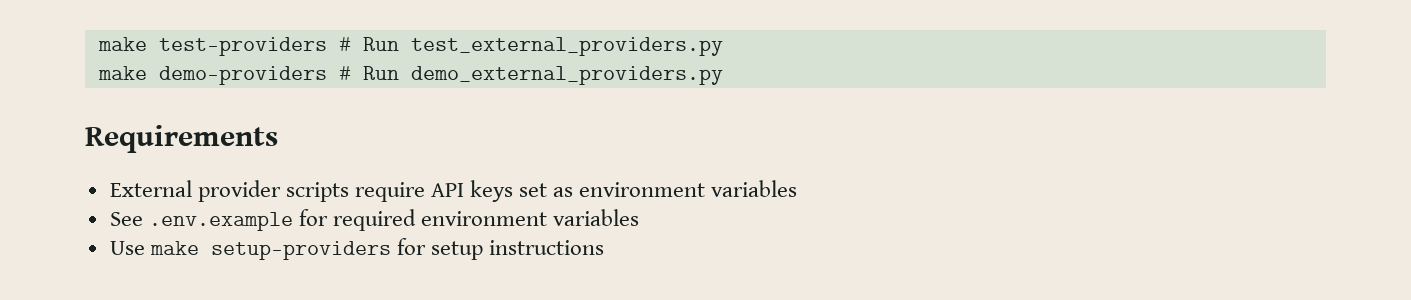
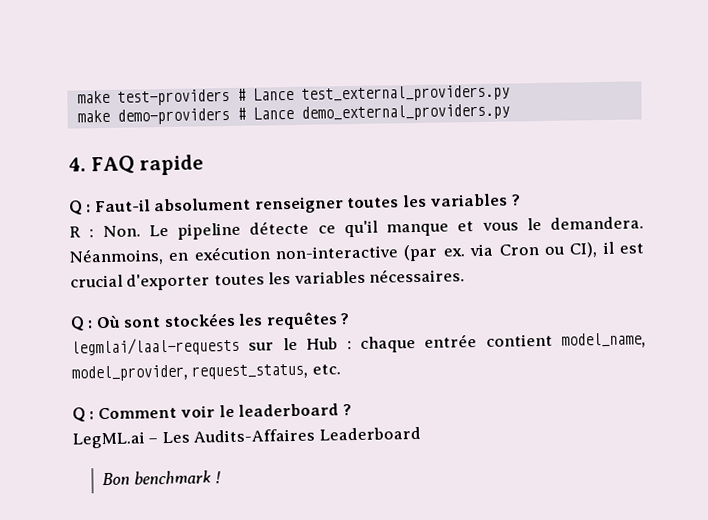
- make test-providers # Run test_external_providers.py
+ make test-providers # Lance test_external_providers.py
- make demo-providers # Run demo_external_providers.py
+ make demo-providers # Lance demo_external_providers.py
- Requirements
- External provider scripts require API keys set as environment variables
- See .env.example for required environment variables
- Use make setup-providers for setup instructions
+ 4. FAQ rapide
+ Q : Faut-il absolument renseigner toutes les variables ?
+ R : Non. Le pipeline détecte ce qu'il manque et vous le demandera. Néanmoins, en exécution non-interactive (par ex. via Cron ou CI), il est crucial d'exporter toutes les variables nécessaires.
+ Q : Où sont stockées les requêtes ?
+ legmlai/laal-requests sur le Hub : chaque entrée contient model_name, model_provider, request_status, etc.
+ Q : Comment voir le leaderboard ?
+ LegML.ai – Les Audits-Affaires Leaderboard
+ Bon benchmark !

